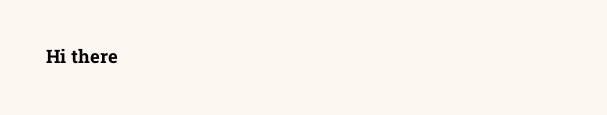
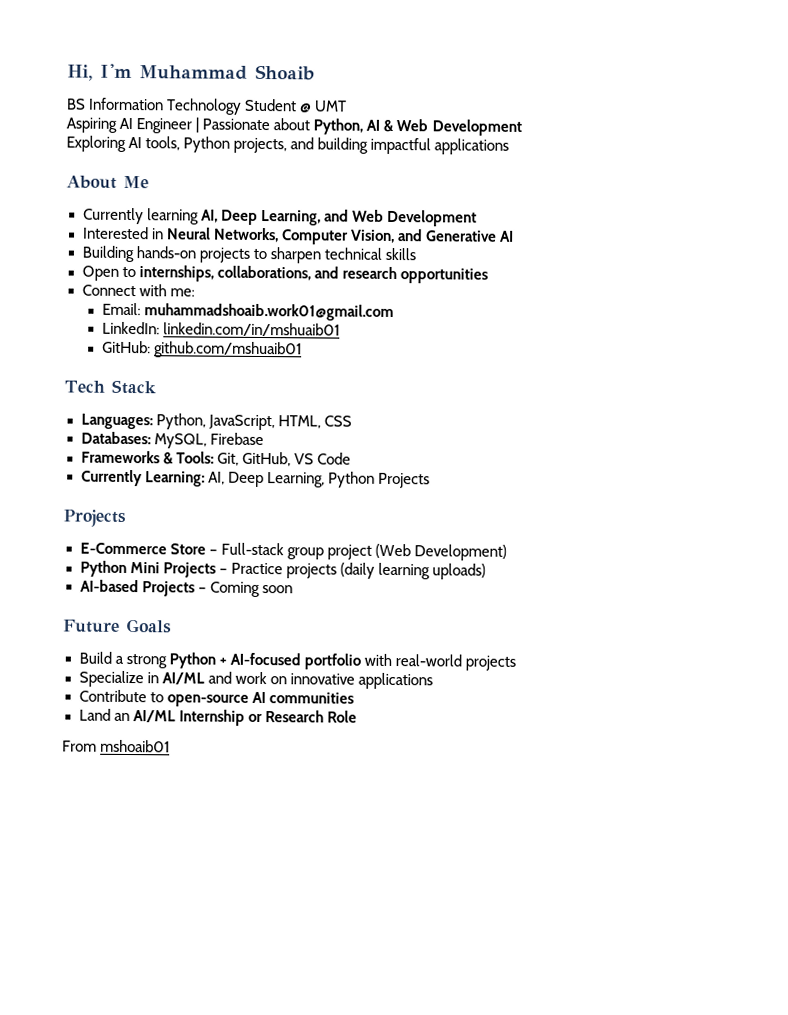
- Hi there
+ Hi, I'm Muhammad Shoaib
+ BS Information Technology Student @ UMT
+ Aspiring AI Engineer | Passionate about Python, AI & Web Development
+ Exploring AI tools, Python projects, and building impactful applications
+ About Me
+ Currently learning AI, Deep Learning, and Web Development
+ Interested in Neural Networks, Computer Vision, and Generative AI
+ Building hands-on projects to sharpen technical skills
+ Open to internships, collaborations, and research opportunities
+ Connect with me:
+ Email: muhammadshoaib.work01@gmail.com
+ LinkedIn: linkedin.com/in/mshuaib01
+ GitHub: github.com/mshuaib01
+ Tech Stack
+ Languages: Python, JavaScript, HTML, CSS
+ Databases: MySQL, Firebase
+ Frameworks & Tools: Git, GitHub, VS Code
+ Currently Learning: AI, Deep Learning, Python Projects
+ Projects
+ E-Commerce Store – Full-stack group project (Web Development)
+ Python Mini Projects – Practice projects (daily learning uploads)
+ AI-based Projects – Coming soon
+ Future Goals
+ Build a strong Python + AI-focused portfolio with real-world projects
+ Specialize in AI/ML and work on innovative applications
+ Contribute to open-source AI communities
+ Land an AI/ML Internship or Research Role
+ From mshoaib01

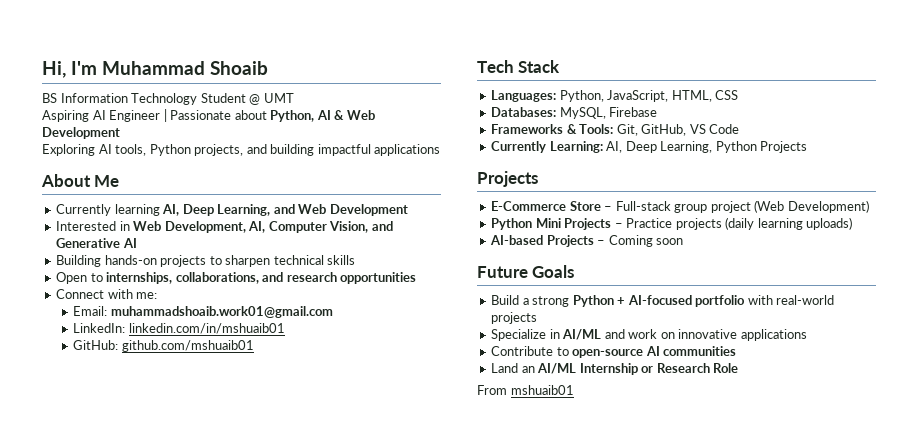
- Interested in Neural Networks, Computer Vision, and Generative AI
+ Interested in Web Development, AI, Computer Vision, and Generative AI
- From mshoaib01
+ From mshuaib01

